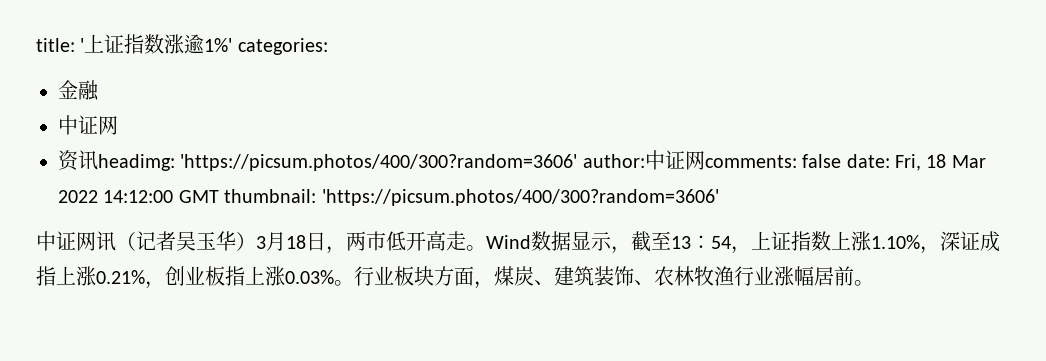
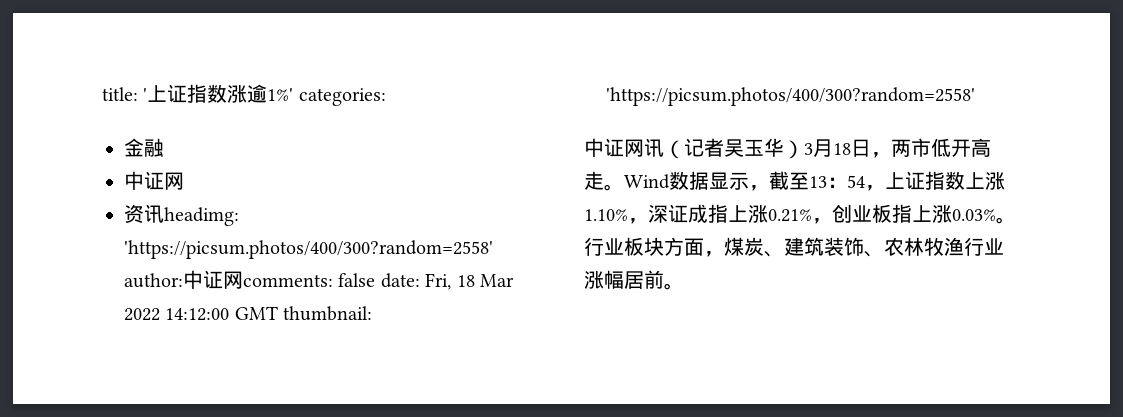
- 资讯headimg: 'https://picsum.photos/400/300?random=3606' author:中证网comments: false date: Fri, 18 Mar 2022 14:12:00 GMT thumbnail: 'https://picsum.photos/400/300?random=3606'
+ 资讯headimg: 'https://picsum.photos/400/300?random=2558' author:中证网comments: false date: Fri, 18 Mar 2022 14:12:00 GMT thumbnail: 'https://picsum.photos/400/300?random=2558'

